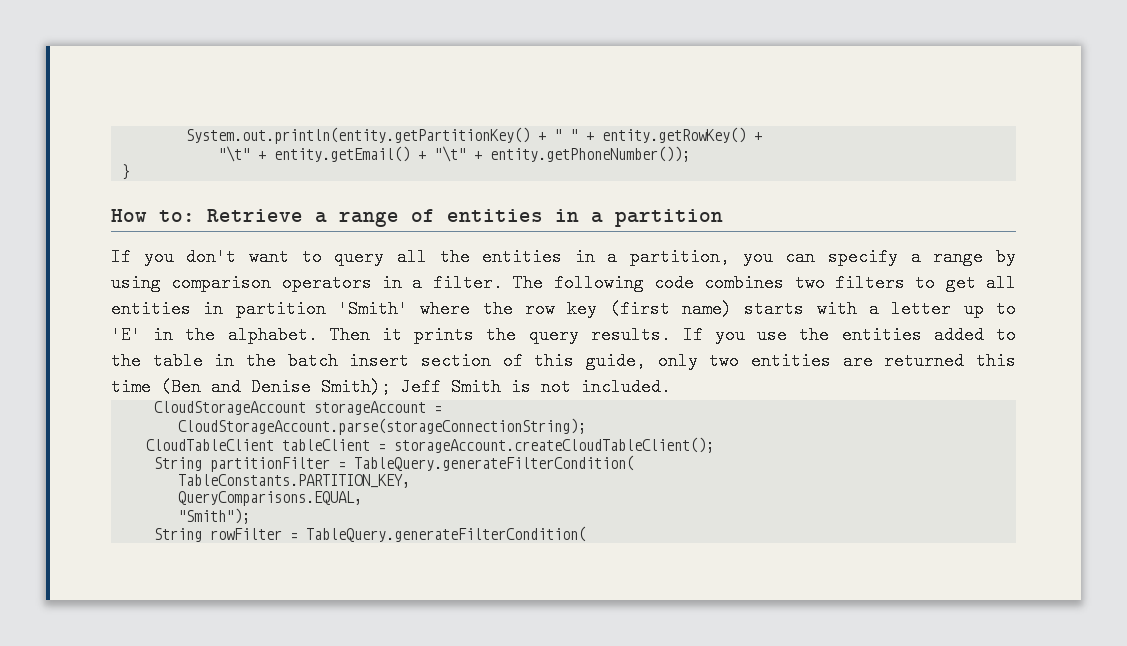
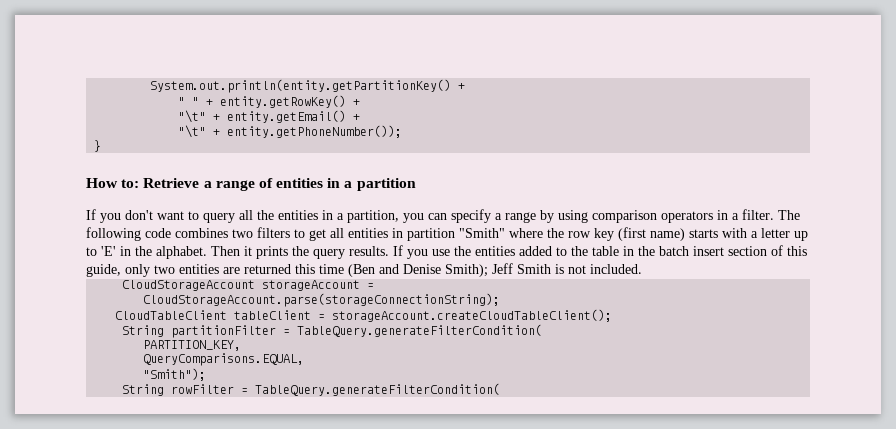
- System.out.println(entity.getPartitionKey() + " " + entity.getRowKey() +
+ System.out.println(entity.getPartitionKey() +
+ " " + entity.getRowKey() +
- "\t" + entity.getEmail() + "\t" + entity.getPhoneNumber());
+ "\t" + entity.getEmail() +
+ "\t" + entity.getPhoneNumber());
- The following code combines two filters to get all entities in partition 'Smith' where the row key (first name) starts with a letter up to 'E' in the alphabet.
+ The following code combines two filters to get all entities in partition "Smith" where the row key (first name) starts with a letter up to 'E' in the alphabet.
- TableConstants.PARTITION_KEY,
+ PARTITION_KEY,

